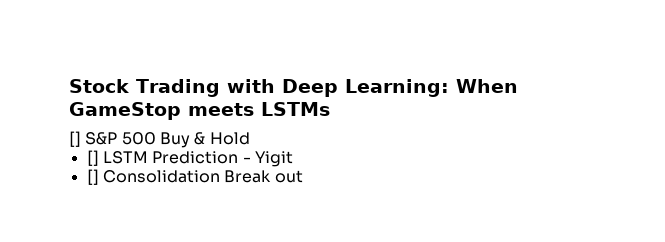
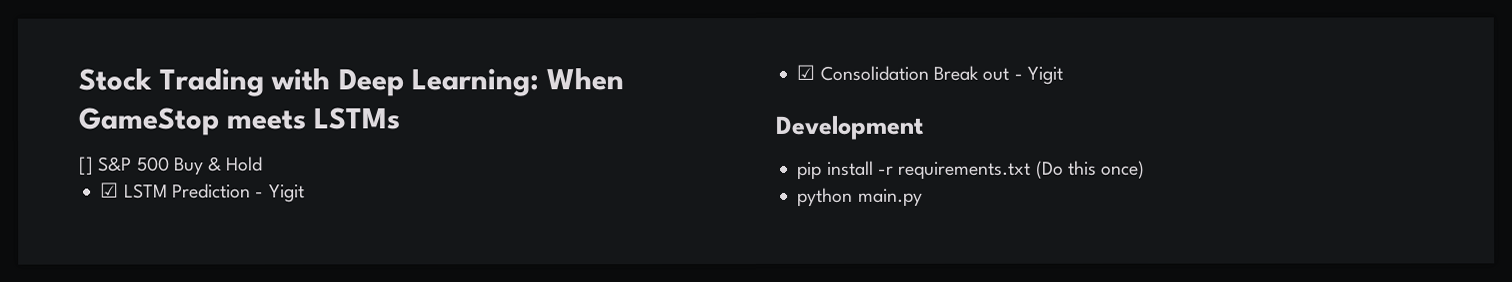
- [] LSTM Prediction - Yigit
+ ☑ LSTM Prediction - Yigit
- [] Consolidation Break out
+ ☑ Consolidation Break out - Yigit
+ Development
+ pip install -r requirements.txt (Do this once)
+ python main.py

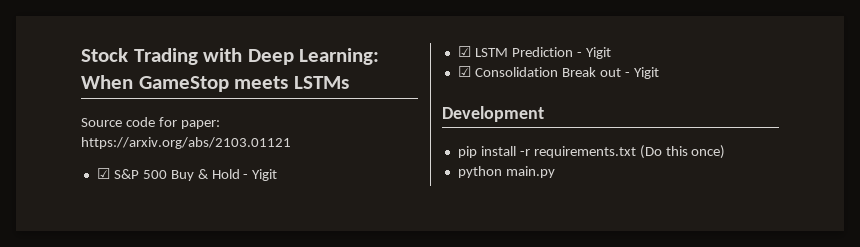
- [] S&P 500 Buy & Hold
+ Source code for paper: https://arxiv.org/abs/2103.01121
+ ☑ S&P 500 Buy & Hold - Yigit

